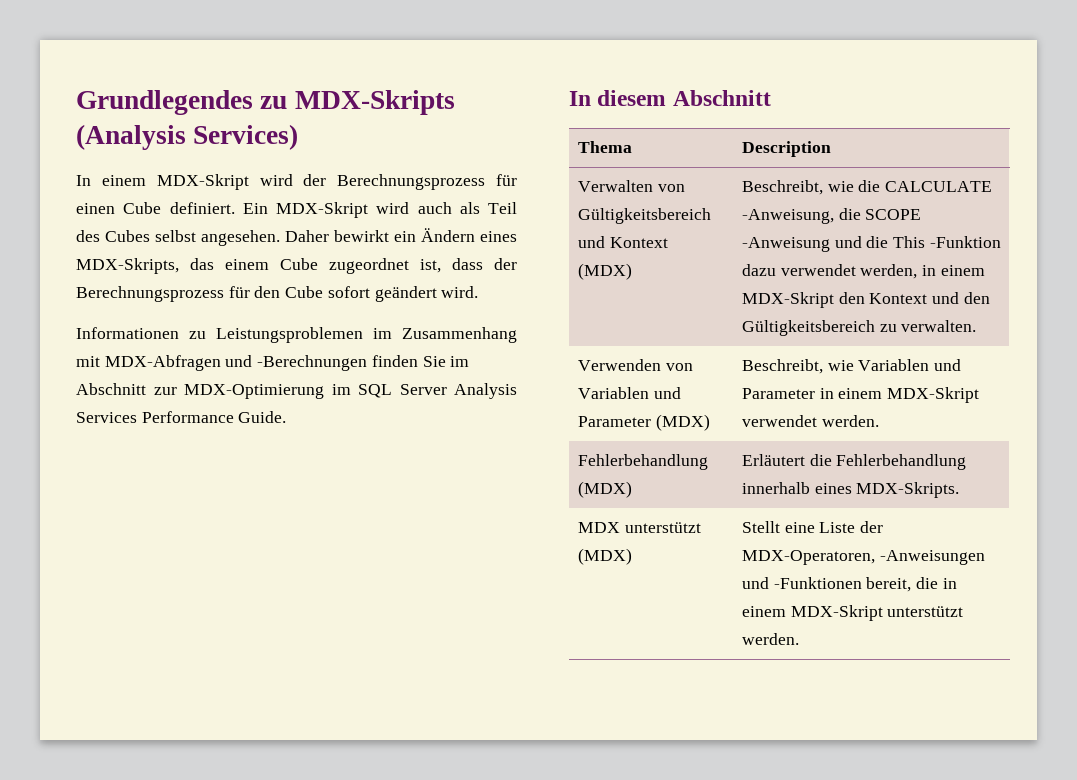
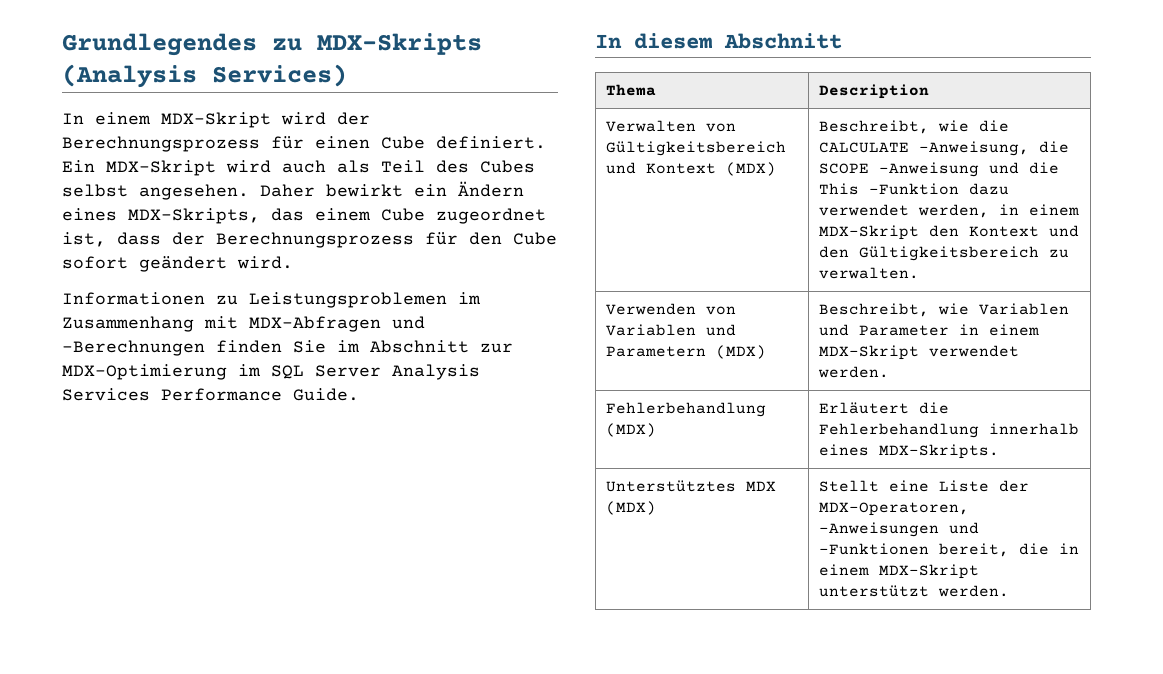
- Verwenden von Variablen und Parameter (MDX) | Beschreibt, wie Variablen und Parameter in einem MDX-Skript verwendet werden.
+ Verwenden von Variablen und Parametern (MDX) | Beschreibt, wie Variablen und Parameter in einem MDX-Skript verwendet werden.
- MDX unterstützt (MDX) | Stellt eine Liste der MDX-Operatoren, -Anweisungen und -Funktionen bereit, die in einem MDX-Skript unterstützt werden.
+ Unterstütztes MDX (MDX) | Stellt eine Liste der MDX-Operatoren, -Anweisungen und -Funktionen bereit, die in einem MDX-Skript unterstützt werden.

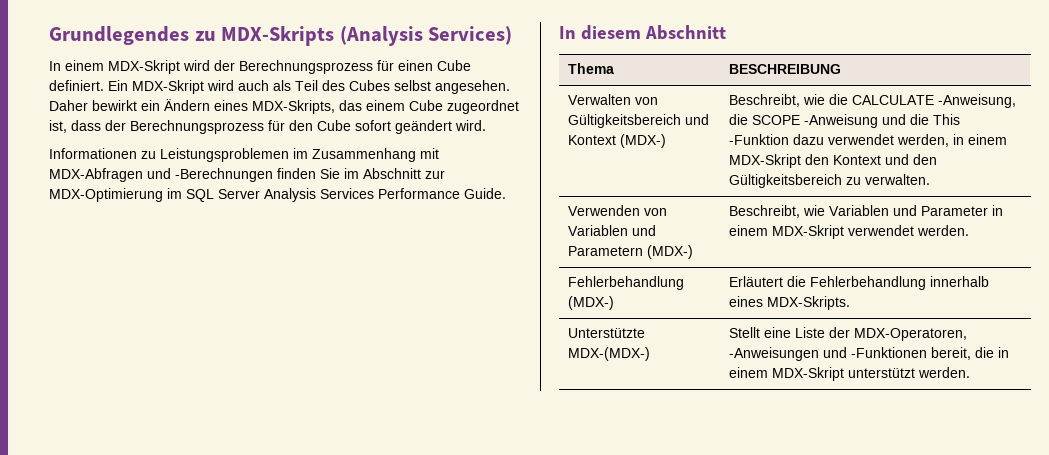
- Thema | Description
+ Thema | BESCHREIBUNG
- Verwalten von Gültigkeitsbereich und Kontext (MDX) | Beschreibt, wie die CALCULATE -Anweisung, die SCOPE -Anweisung und die This -Funktion dazu verwendet werden, in einem MDX-Skript den Kontext und den Gültigkeitsbereich zu verwalten.
+ Verwalten von Gültigkeitsbereich und Kontext (MDX-) | Beschreibt, wie die CALCULATE -Anweisung, die SCOPE -Anweisung und die This -Funktion dazu verwendet werden, in einem MDX-Skript den Kontext und den Gültigkeitsbereich zu verwalten.
- Verwenden von Variablen und Parametern (MDX) | Beschreibt, wie Variablen und Parameter in einem MDX-Skript verwendet werden.
+ Verwenden von Variablen und Parametern (MDX-) | Beschreibt, wie Variablen und Parameter in einem MDX-Skript verwendet werden.
- Fehlerbehandlung (MDX) | Erläutert die Fehlerbehandlung innerhalb eines MDX-Skripts.
+ Fehlerbehandlung (MDX-) | Erläutert die Fehlerbehandlung innerhalb eines MDX-Skripts.
- Unterstütztes MDX (MDX) | Stellt eine Liste der MDX-Operatoren, -Anweisungen und -Funktionen bereit, die in einem MDX-Skript unterstützt werden.
+ Unterstützte MDX-(MDX-) | Stellt eine Liste der MDX-Operatoren, -Anweisungen und -Funktionen bereit, die in einem MDX-Skript unterstützt werden.

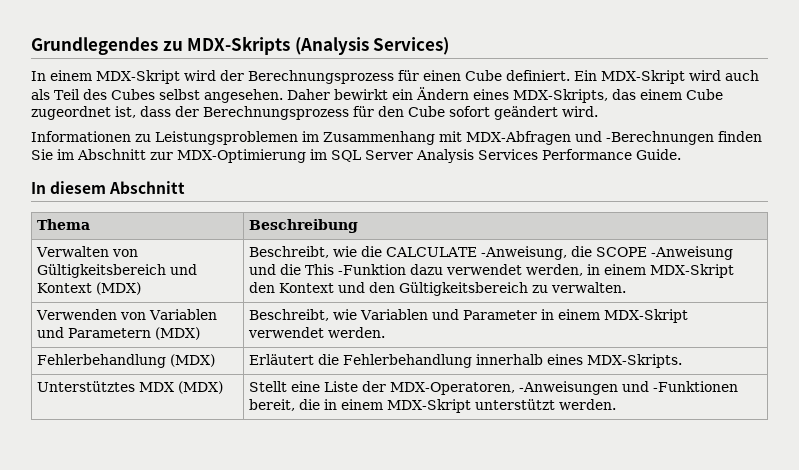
- Thema | BESCHREIBUNG
+ Thema | Beschreibung
- Verwalten von Gültigkeitsbereich und Kontext (MDX-) | Beschreibt, wie die CALCULATE -Anweisung, die SCOPE -Anweisung und die This -Funktion dazu verwendet werden, in einem MDX-Skript den Kontext und den Gültigkeitsbereich zu verwalten.
+ Verwalten von Gültigkeitsbereich und Kontext (MDX) | Beschreibt, wie die CALCULATE -Anweisung, die SCOPE -Anweisung und die This -Funktion dazu verwendet werden, in einem MDX-Skript den Kontext und den Gültigkeitsbereich zu verwalten.
- Verwenden von Variablen und Parametern (MDX-) | Beschreibt, wie Variablen und Parameter in einem MDX-Skript verwendet werden.
+ Verwenden von Variablen und Parametern (MDX) | Beschreibt, wie Variablen und Parameter in einem MDX-Skript verwendet werden.
- Fehlerbehandlung (MDX-) | Erläutert die Fehlerbehandlung innerhalb eines MDX-Skripts.
+ Fehlerbehandlung (MDX) | Erläutert die Fehlerbehandlung innerhalb eines MDX-Skripts.
- Unterstützte MDX-(MDX-) | Stellt eine Liste der MDX-Operatoren, -Anweisungen und -Funktionen bereit, die in einem MDX-Skript unterstützt werden.
+ Unterstütztes MDX (MDX) | Stellt eine Liste der MDX-Operatoren, -Anweisungen und -Funktionen bereit, die in einem MDX-Skript unterstützt werden.

